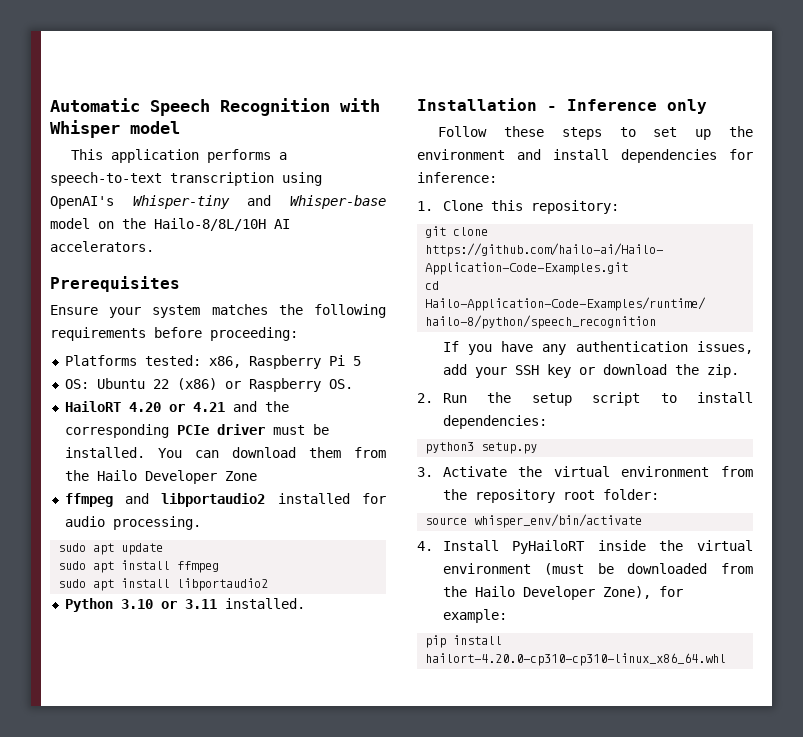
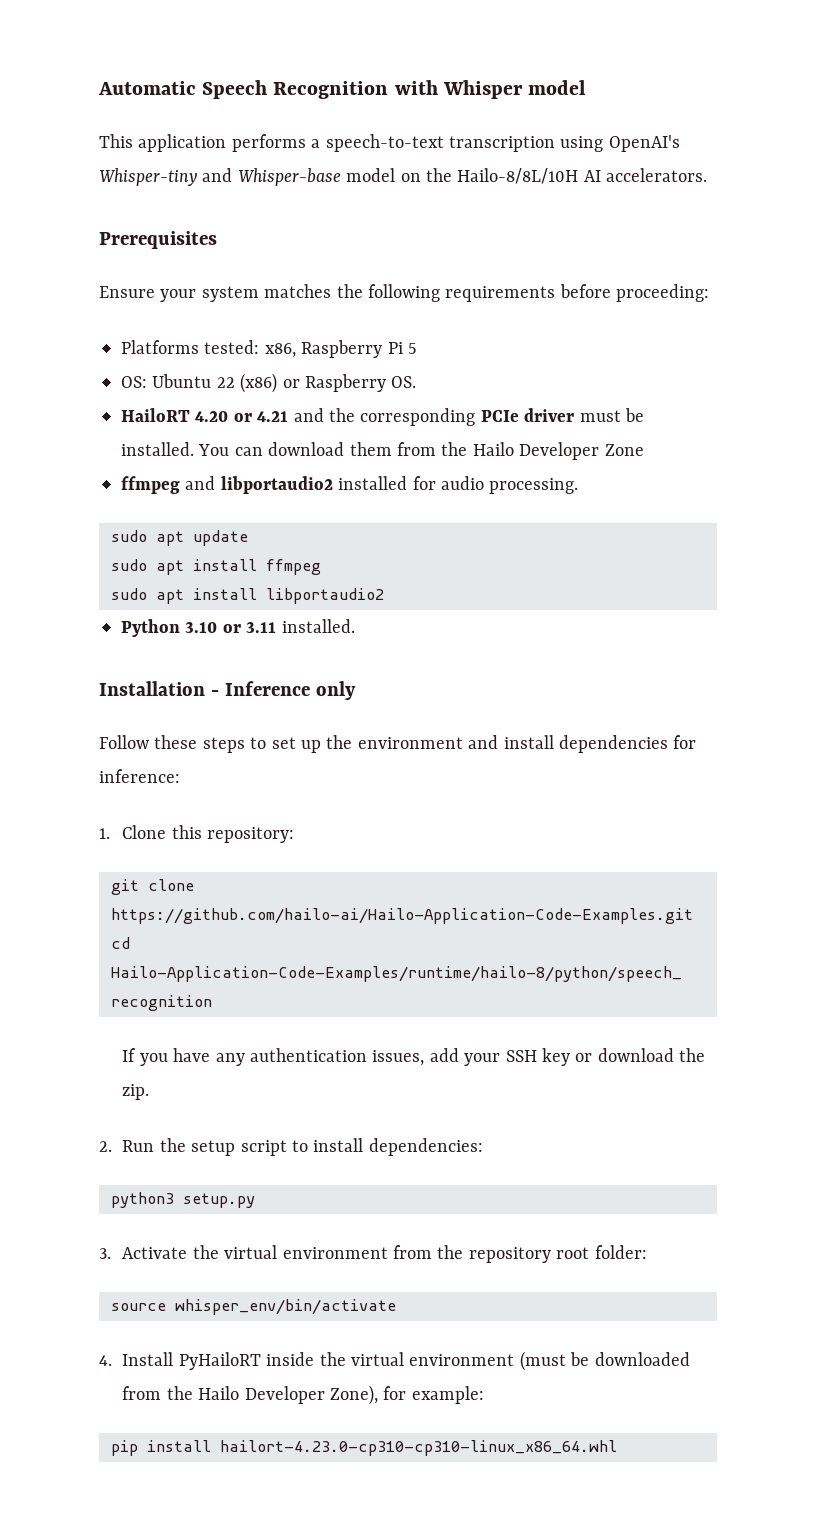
- pip install hailort-4.20.0-cp310-cp310-linux_x86_64.whl
+ pip install hailort-4.23.0-cp310-cp310-linux_x86_64.whl

